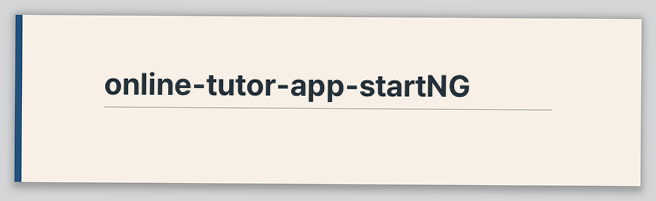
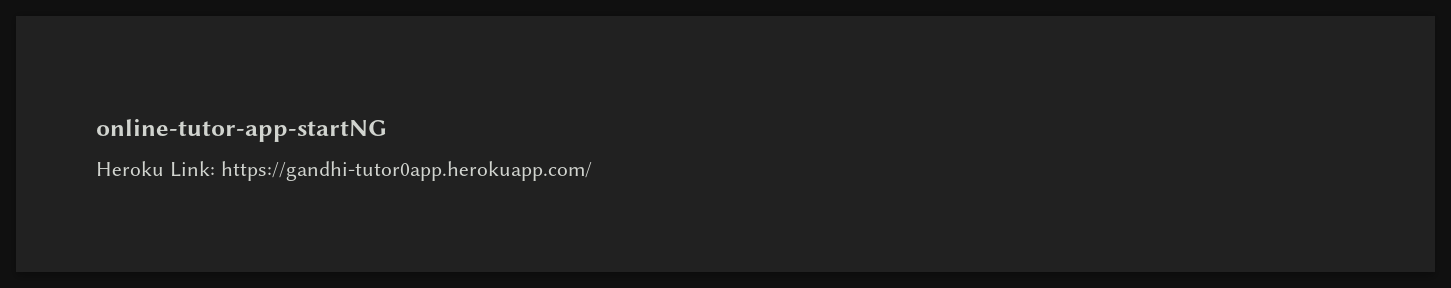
+ Heroku Link: https://gandhi-tutor0app.herokuapp.com/

